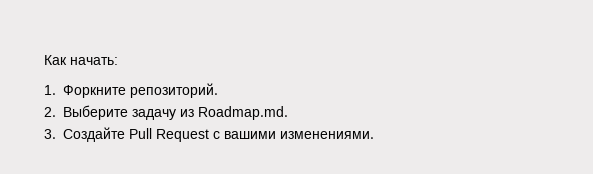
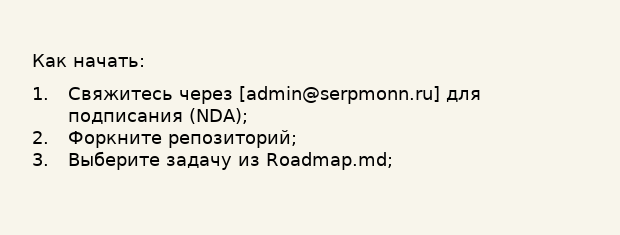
- 1. Форкните репозиторий.
- 2. Выберите задачу из Roadmap.md.
- 3. Создайте Pull Request с вашими изменениями.
+ 1. Свяжитесь через [admin@serpmonn.ru] для подписания (NDA);
+ 2. Форкните репозиторий;
+ 3. Выберите задачу из Roadmap.md;

